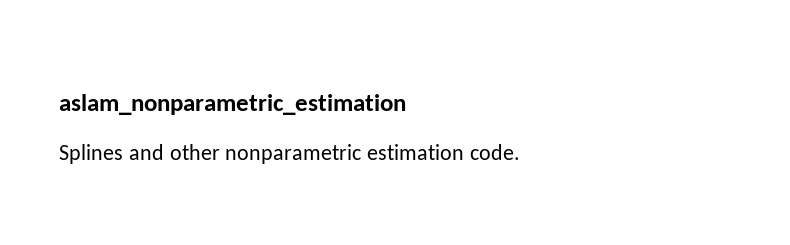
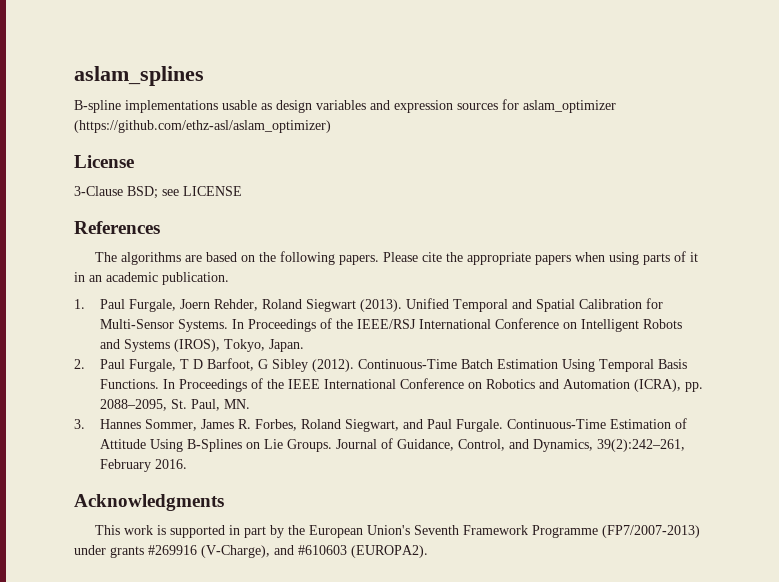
- aslam_nonparametric_estimation
- Splines and other nonparametric estimation code.
+ aslam_splines
+ B-spline implementations usable as design variables and expression sources for aslam_optimizer (https://github.com/ethz-asl/aslam_optimizer)
+ License
+ 3-Clause BSD; see LICENSE
+ References
+ The algorithms are based on the following papers. Please cite the appropriate papers when using parts of it in an academic publication.
+ 1. Paul Furgale, Joern Rehder, Roland Siegwart (2013). Unified Temporal and Spatial Calibration for Multi-Sensor Systems. In Proceedings of the IEEE/RSJ International Conference on Intelligent Robots and Systems (IROS), Tokyo, Japan.
+ 2. Paul Furgale, T D Barfoot, G Sibley (2012). Continuous-Time Batch Estimation Using Temporal Basis Functions. In Proceedings of the IEEE International Conference on Robotics and Automation (ICRA), pp. 2088–2095, St. Paul, MN.
+ 3. Hannes Sommer, James R. Forbes, Roland Siegwart, and Paul Furgale. Continuous-Time Estimation of Attitude Using B-Splines on Lie Groups. Journal of Guidance, Control, and Dynamics, 39(2):242–261, February 2016.
+ Acknowledgments
+ This work is supported in part by the European Union's Seventh Framework Programme (FP7/2007-2013) under grants #269916 (V-Charge), and #610603 (EUROPA2).

